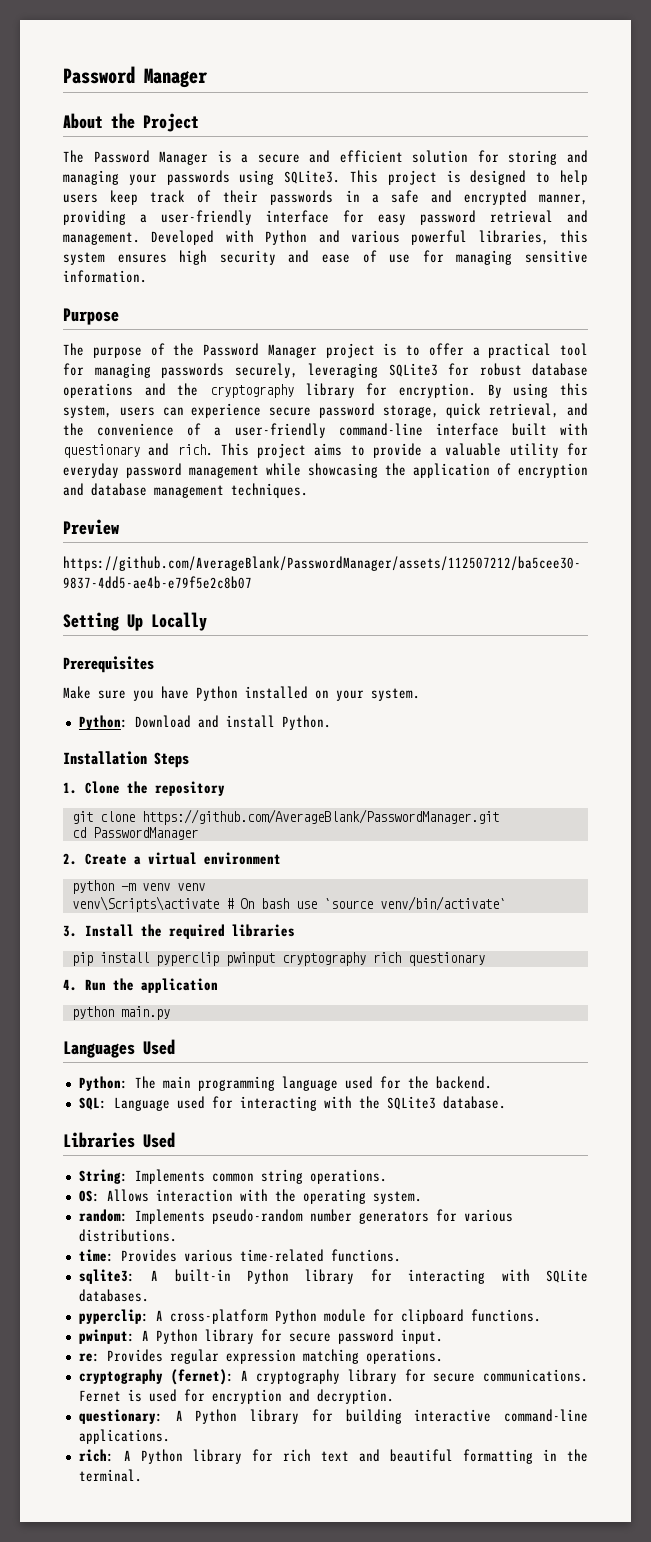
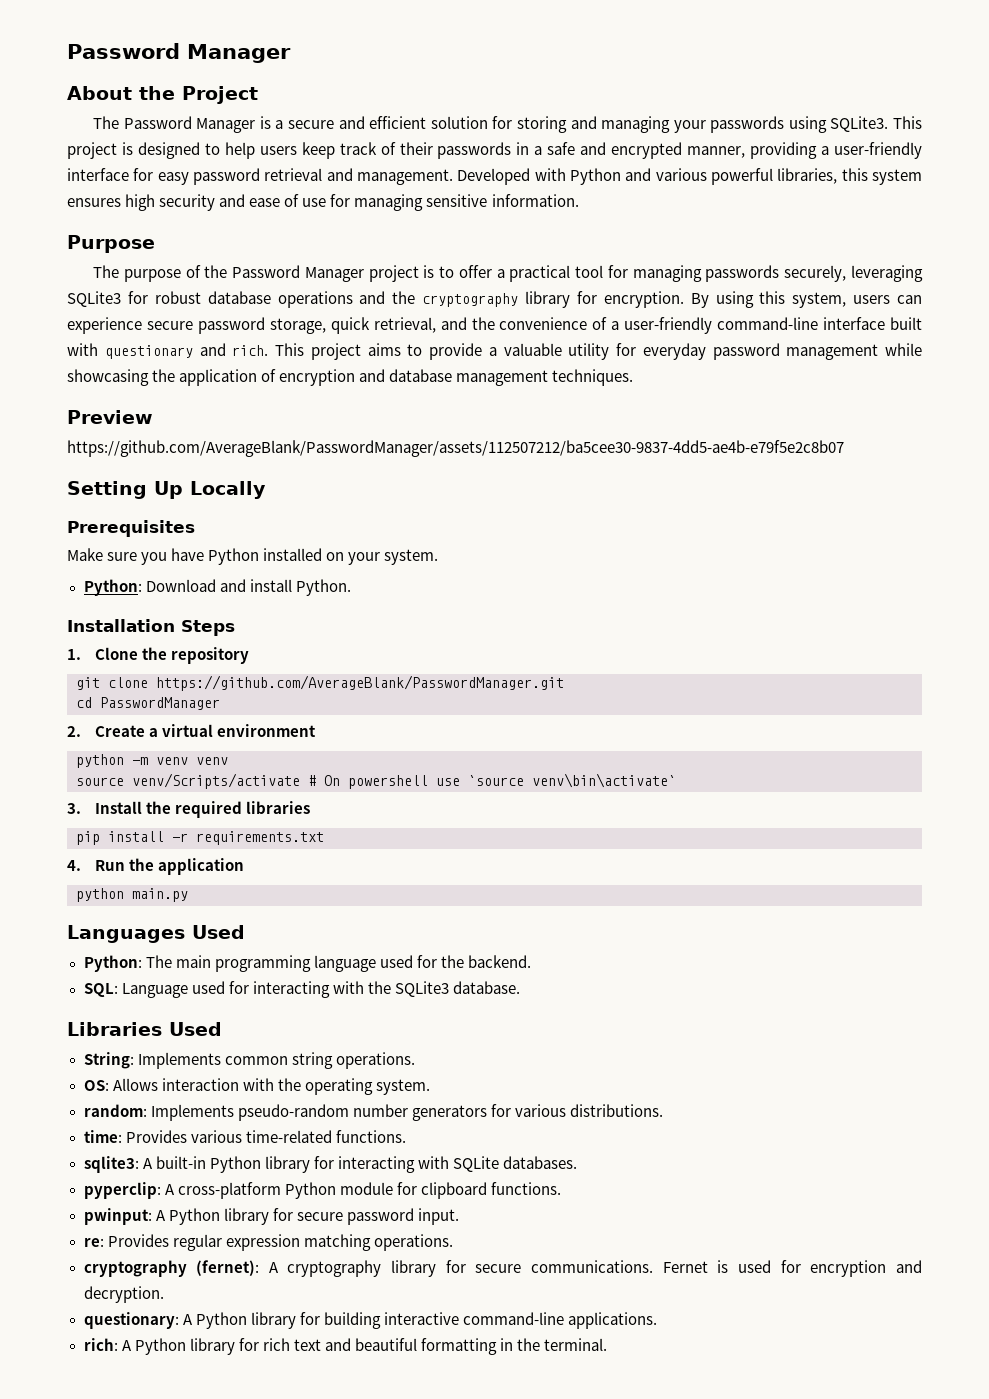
- venv\Scripts\activate # On bash use `source venv/bin/activate`
+ source venv/Scripts/activate # On powershell use `source venv\bin\activate`
- pip install pyperclip pwinput cryptography rich questionary
+ pip install -r requirements.txt

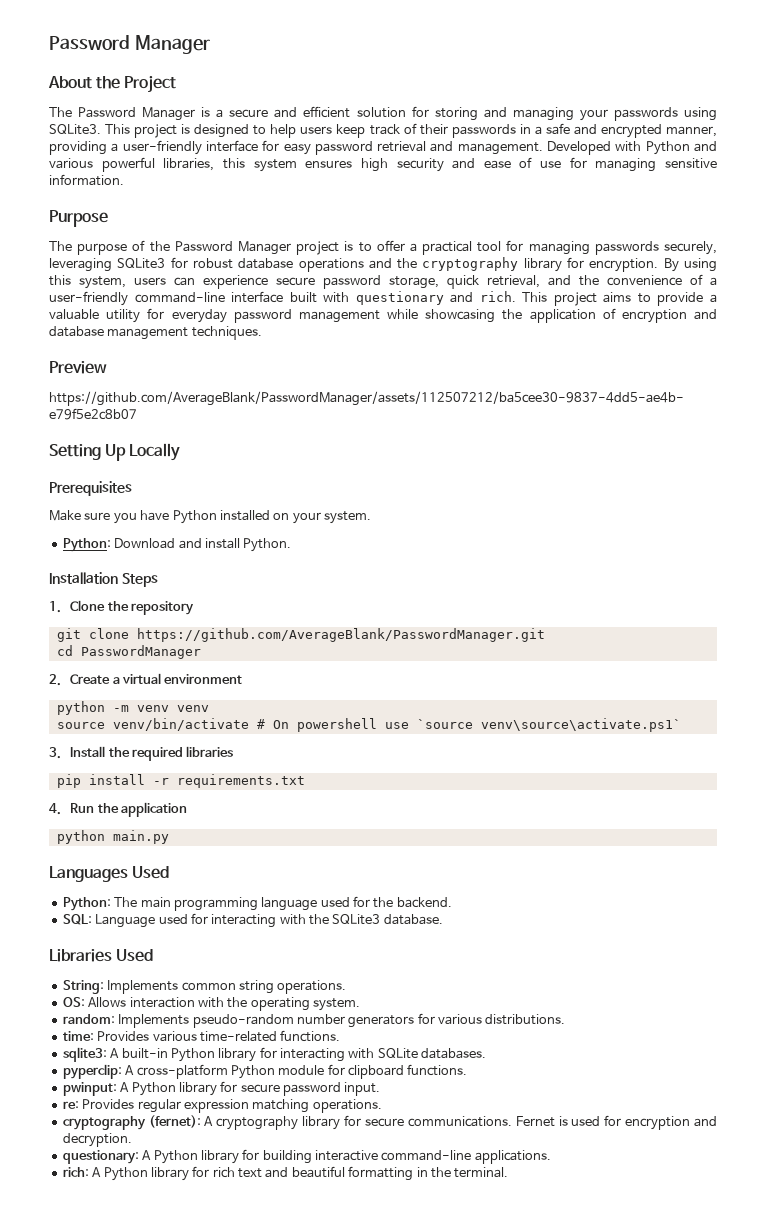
- source venv/Scripts/activate # On powershell use `source venv\bin\activate`
+ source venv/bin/activate # On powershell use `source venv\source\activate.ps1`

